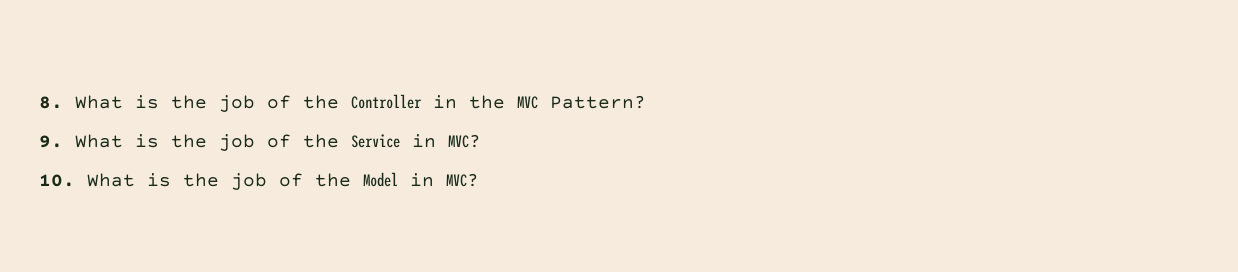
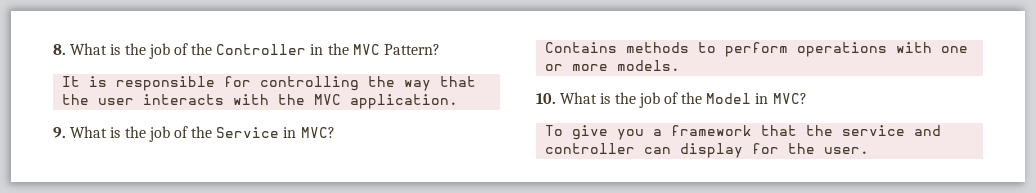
+ It is responsible for controlling the way that the user interacts with the MVC application.
+ Contains methods to perform operations with one or more models.
+ To give you a framework that the service and controller can display for the user.

